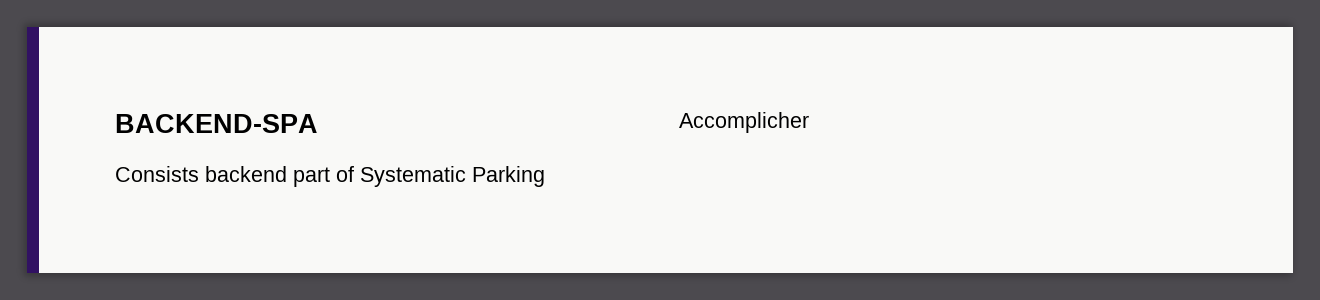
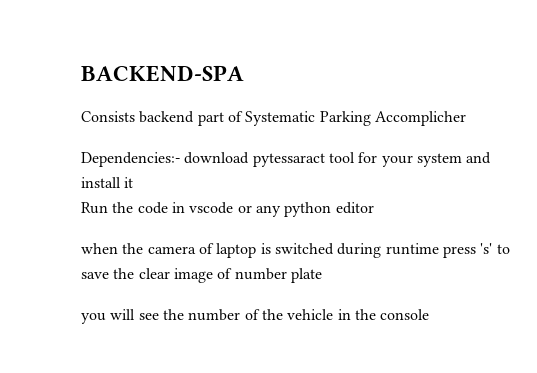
+ Dependencies:- download pytessaract tool for your system and install it
+ Run the code in vscode or any python editor
+ when the camera of laptop is switched during runtime press 's' to save the clear image of number plate
+ you will see the number of the vehicle in the console

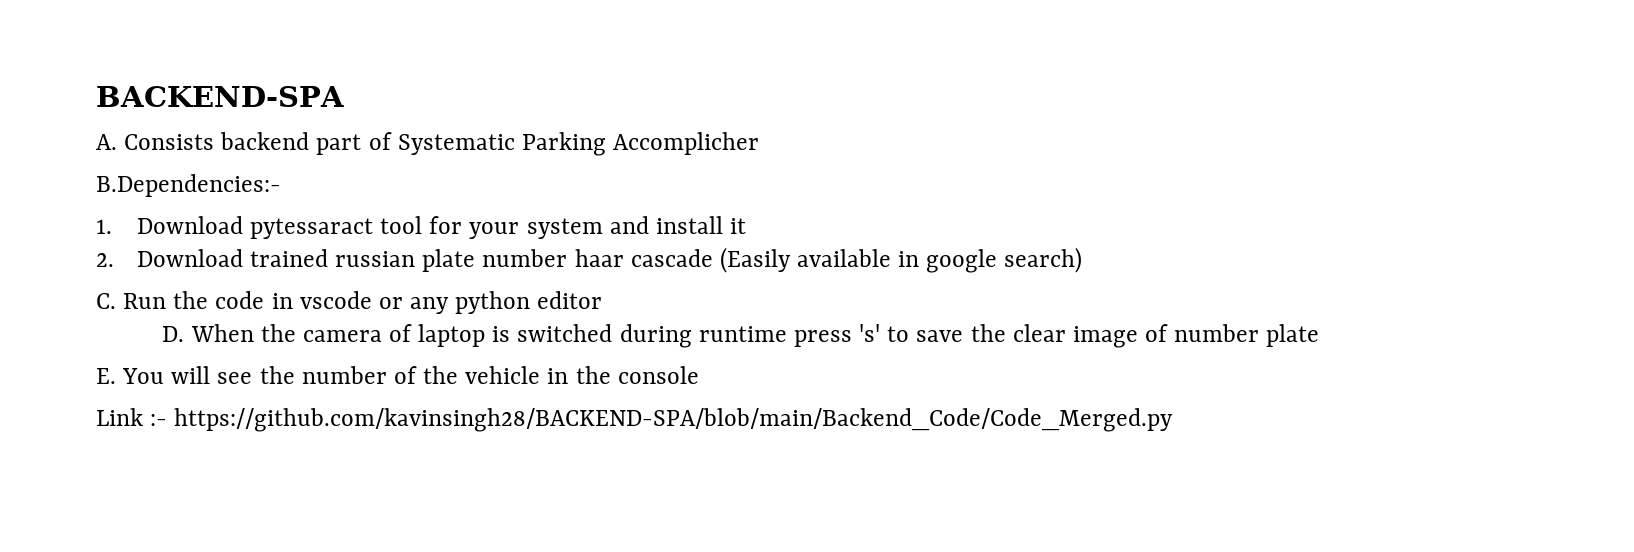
- Consists backend part of Systematic Parking Accomplicher
+ A. Consists backend part of Systematic Parking Accomplicher
- Dependencies:- download pytessaract tool for your system and install it
+ B.Dependencies:-
+ 1. Download pytessaract tool for your system and install it
- Run the code in vscode or any python editor
+ 2. Download trained russian plate number haar cascade (Easily available in google search)
+ C. Run the code in vscode or any python editor
- when the camera of laptop is switched during runtime press 's' to save the clear image of number plate
+ D. When the camera of laptop is switched during runtime press 's' to save the clear image of number plate
- you will see the number of the vehicle in the console
+ E. You will see the number of the vehicle in the console
+ Link :- https://github.com/kavinsingh28/BACKEND-SPA/blob/main/Backend_Code/Code_Merged.py

